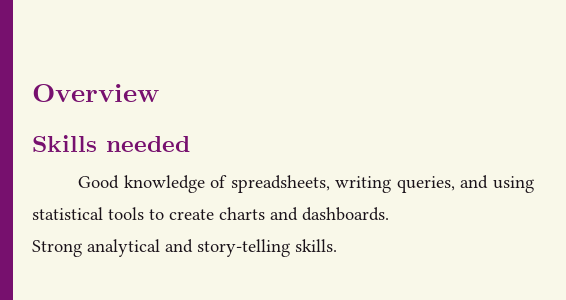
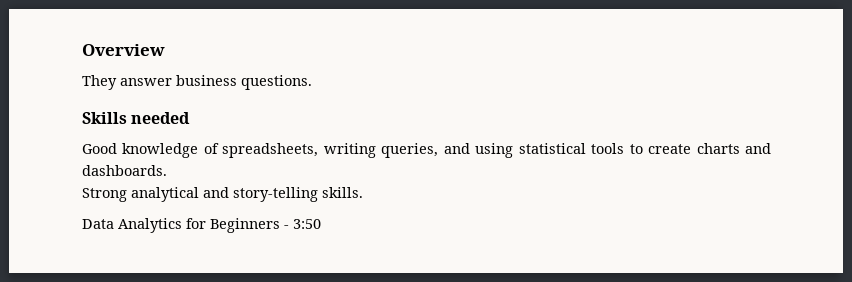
+ They answer business questions.
+ Data Analytics for Beginners - 3:50

